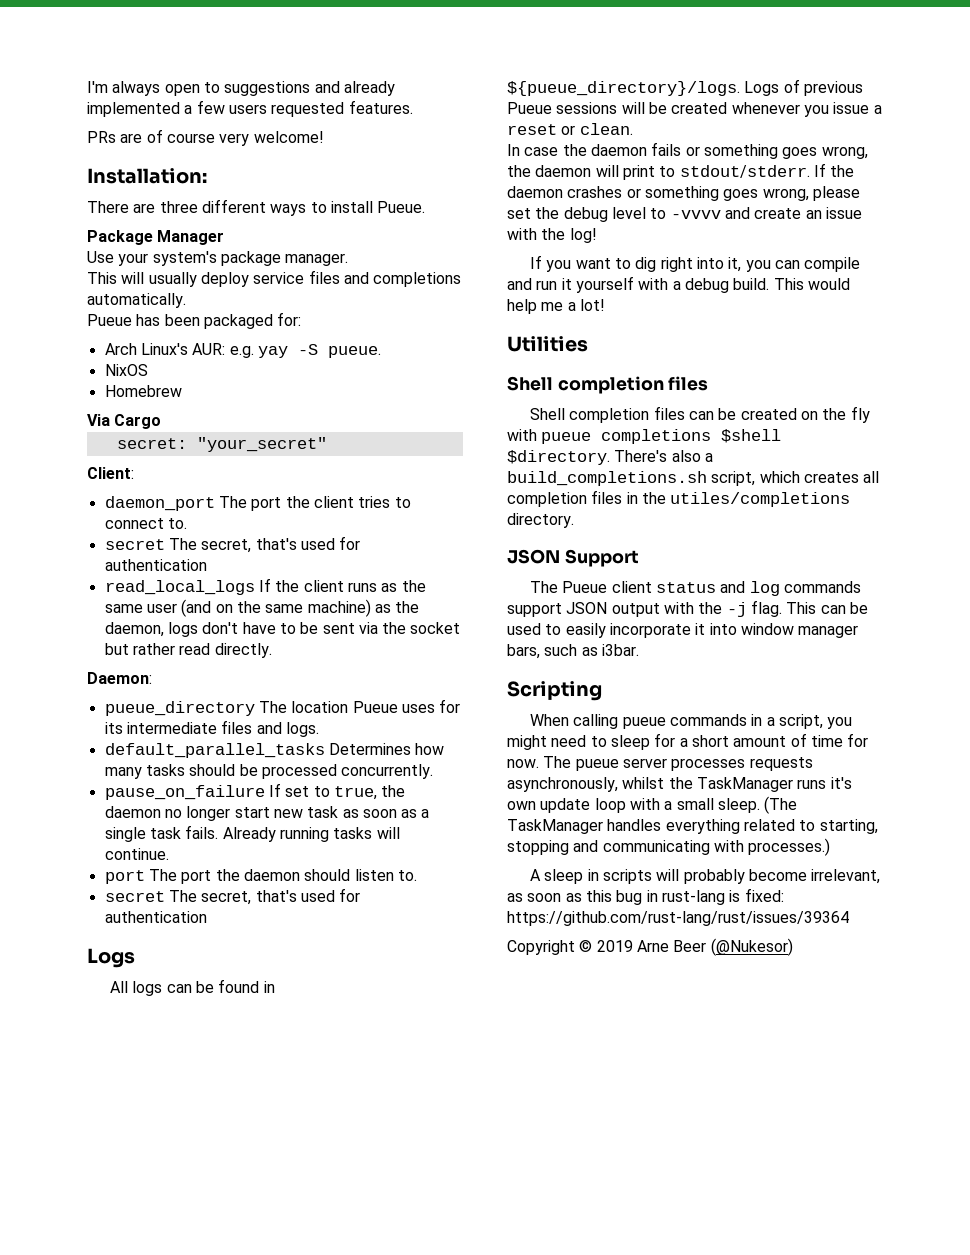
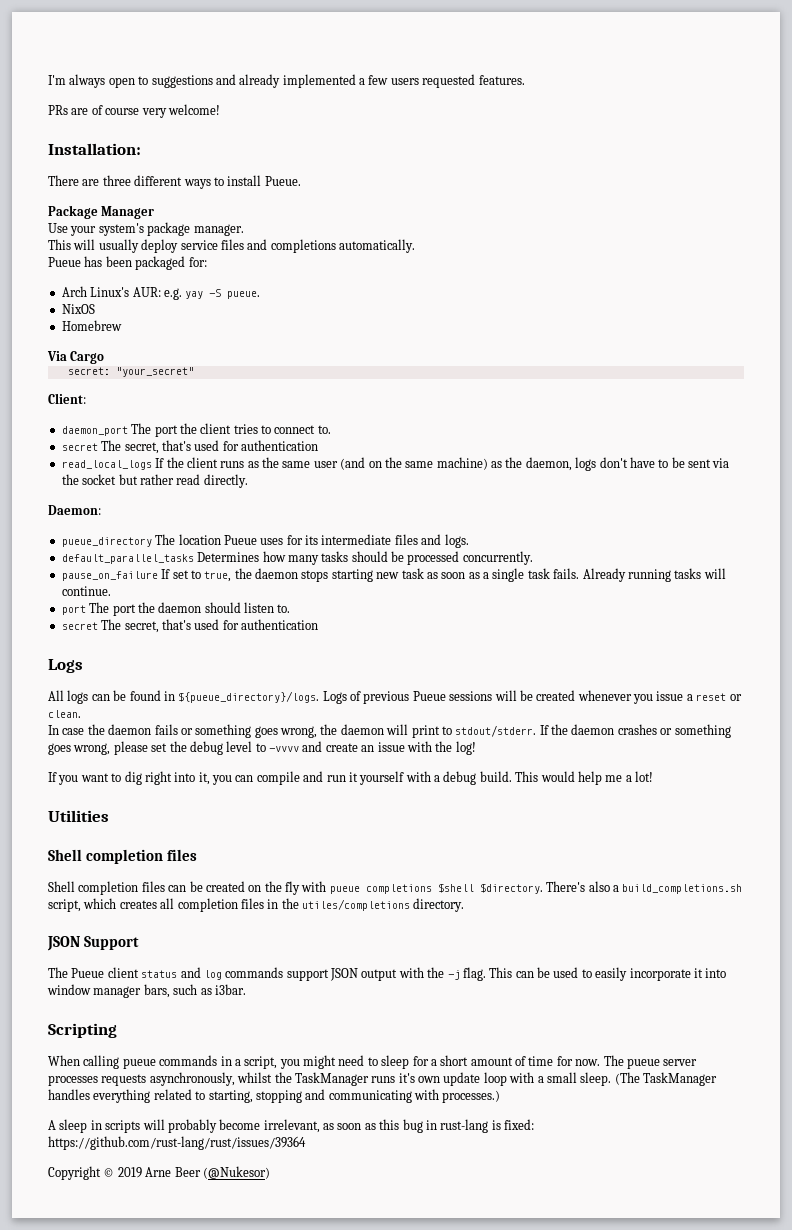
- pause_on_failure If set to true, the daemon no longer start new task as soon as a single task fails.
+ pause_on_failure If set to true, the daemon stops starting new task as soon as a single task fails.

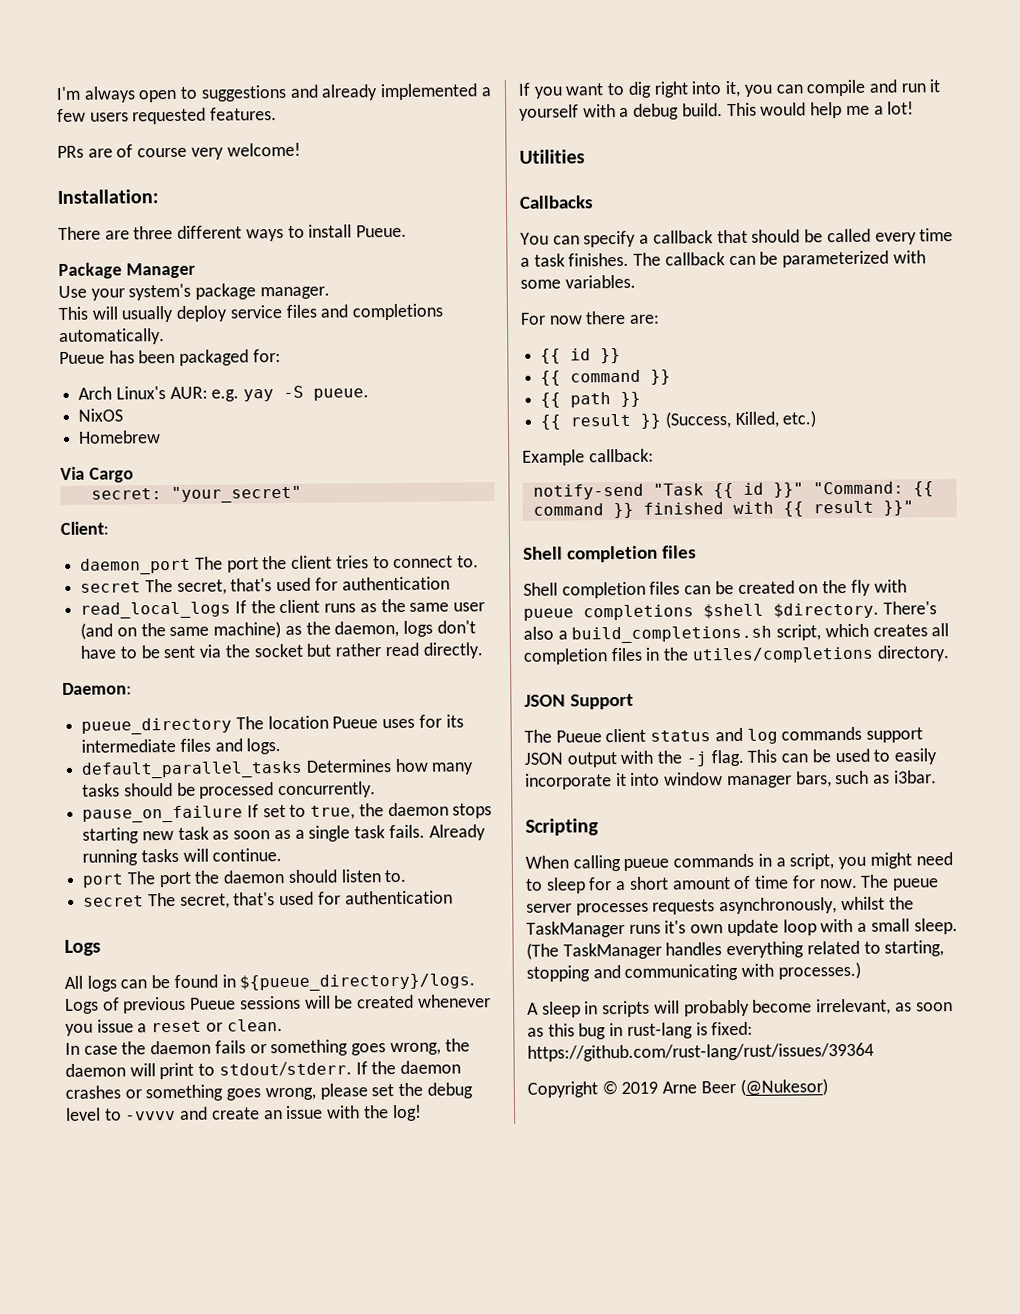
+ Callbacks
+ You can specify a callback that should be called every time a task finishes. The callback can be parameterized with some variables.
+ For now there are:
+ {{ id }}
+ {{ command }}
+ {{ path }}
+ {{ result }} (Success, Killed, etc.)
+ Example callback:
+ notify-send "Task {{ id }}" "Command: {{ command }} finished with {{ result }}"

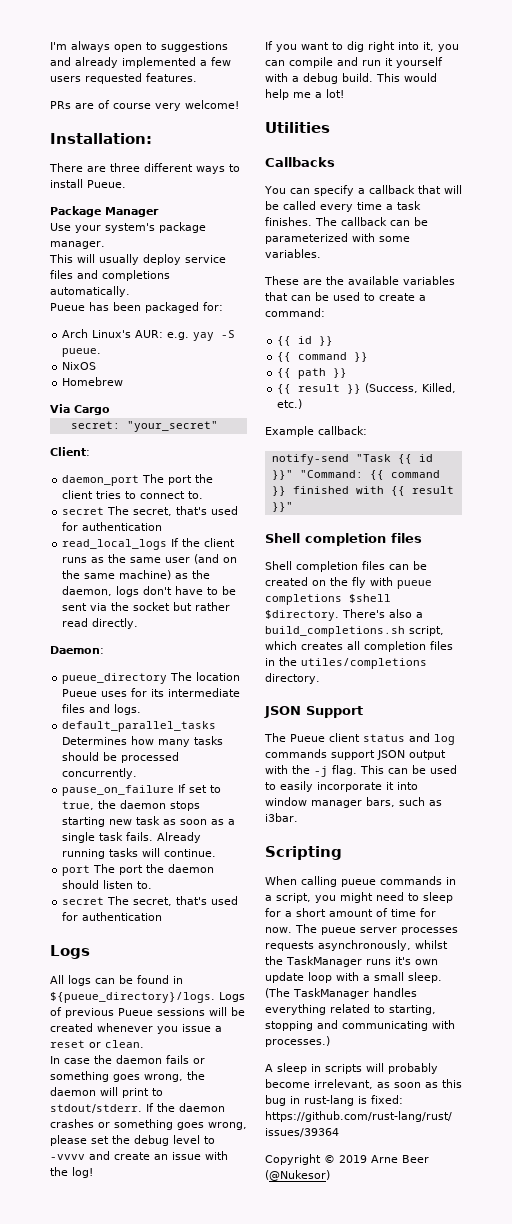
- You can specify a callback that should be called every time a task finishes.
+ You can specify a callback that will be called every time a task finishes.
- For now there are:
+ These are the available variables that can be used to create a command:

